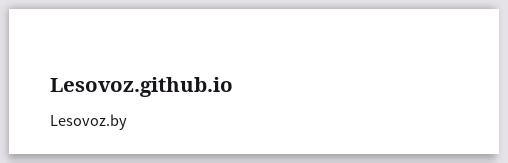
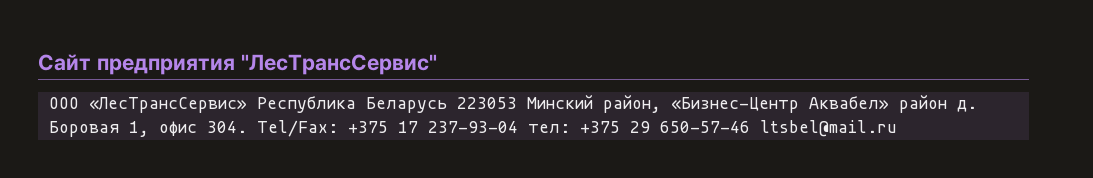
- Lesovoz.github.io
- Lesovoz.by
+ Сайт предприятия "ЛесТрансСервис"
+ ООО «ЛесТрансСервис» Республика Беларусь 223053 Минский район, «Бизнес-Центр Аквабел» район д. Боровая 1, офис 304. Tel/Fax: +375 17 237-93-04 тел: +375 29 650-57-46 ltsbel@mail.ru

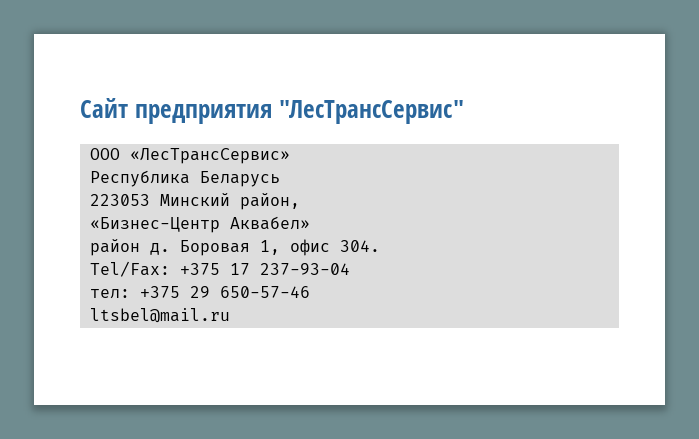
- ООО «ЛесТрансСервис» Республика Беларусь 223053 Минский район, «Бизнес-Центр Аквабел» район д.
+ ООО «ЛесТрансСервис»
+ Республика Беларусь
+ 223053 Минский район,
+ «Бизнес-Центр Аквабел»
+ район д.
- Боровая 1, офис 304. Tel/Fax: +375 17 237-93-04 тел: +375 29 650-57-46 ltsbel@mail.ru
+ Боровая 1, офис 304.
+ Tel/Fax: +375 17 237-93-04
+ тел: +375 29 650-57-46
+ ltsbel@mail.ru

